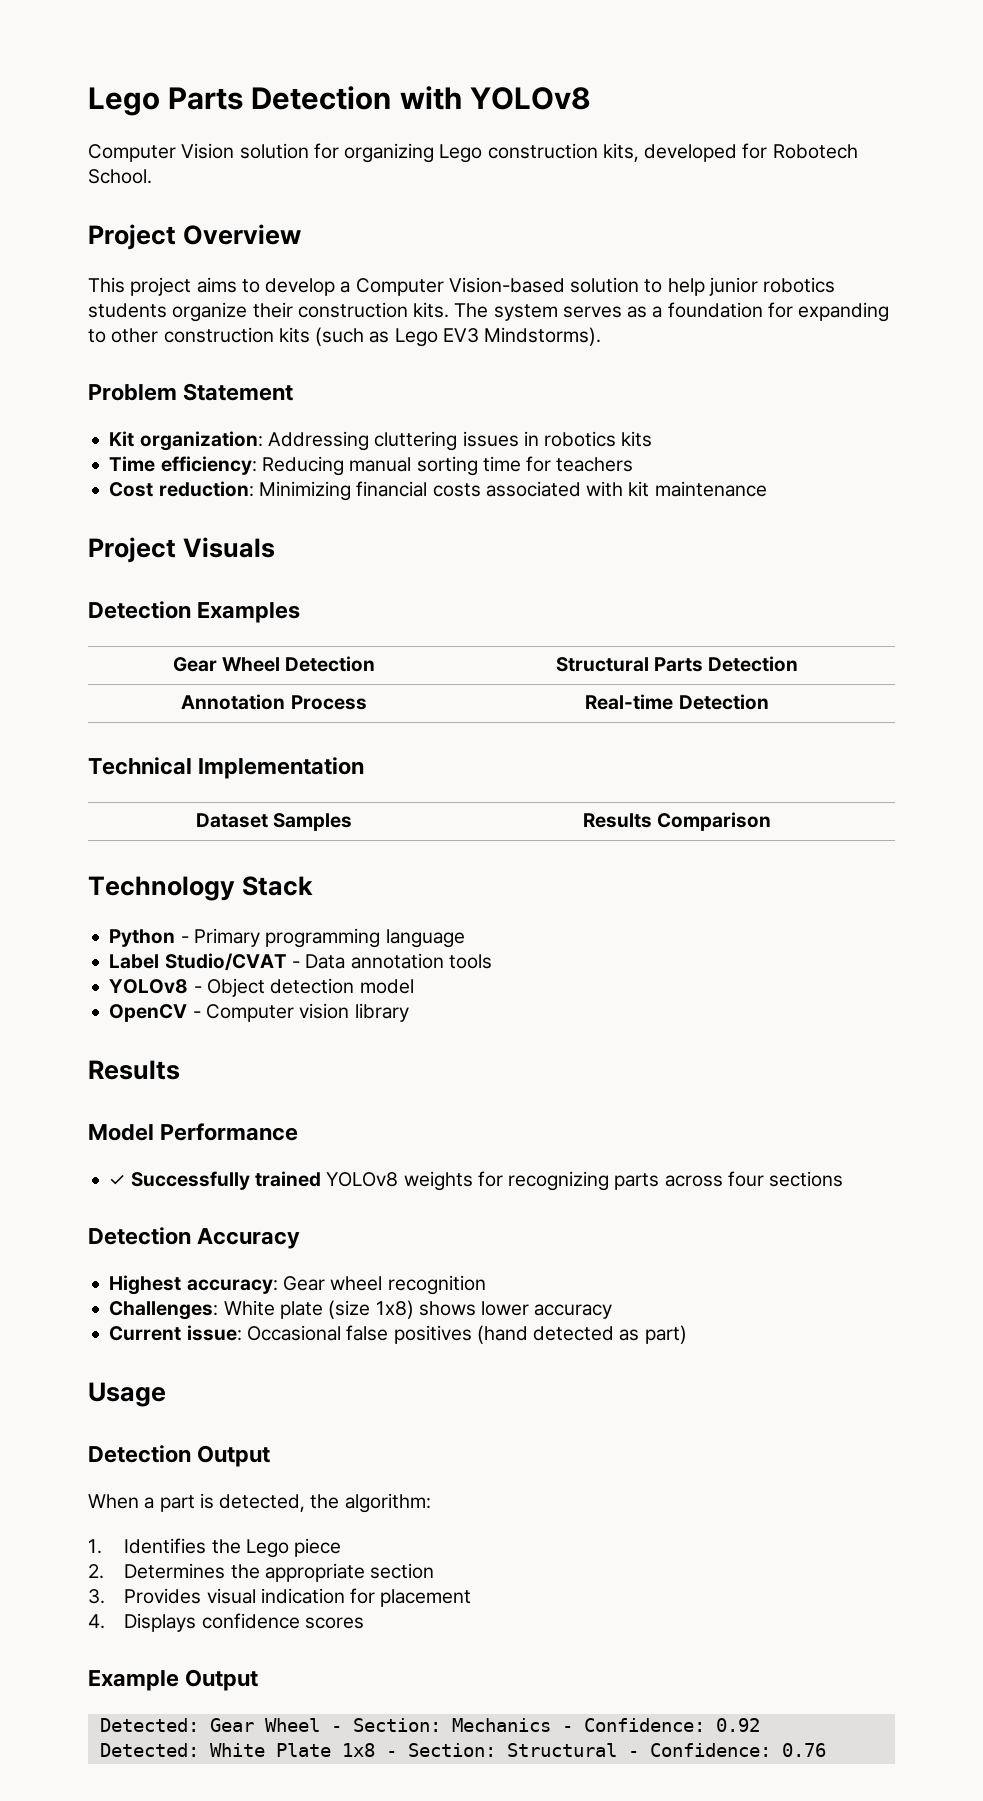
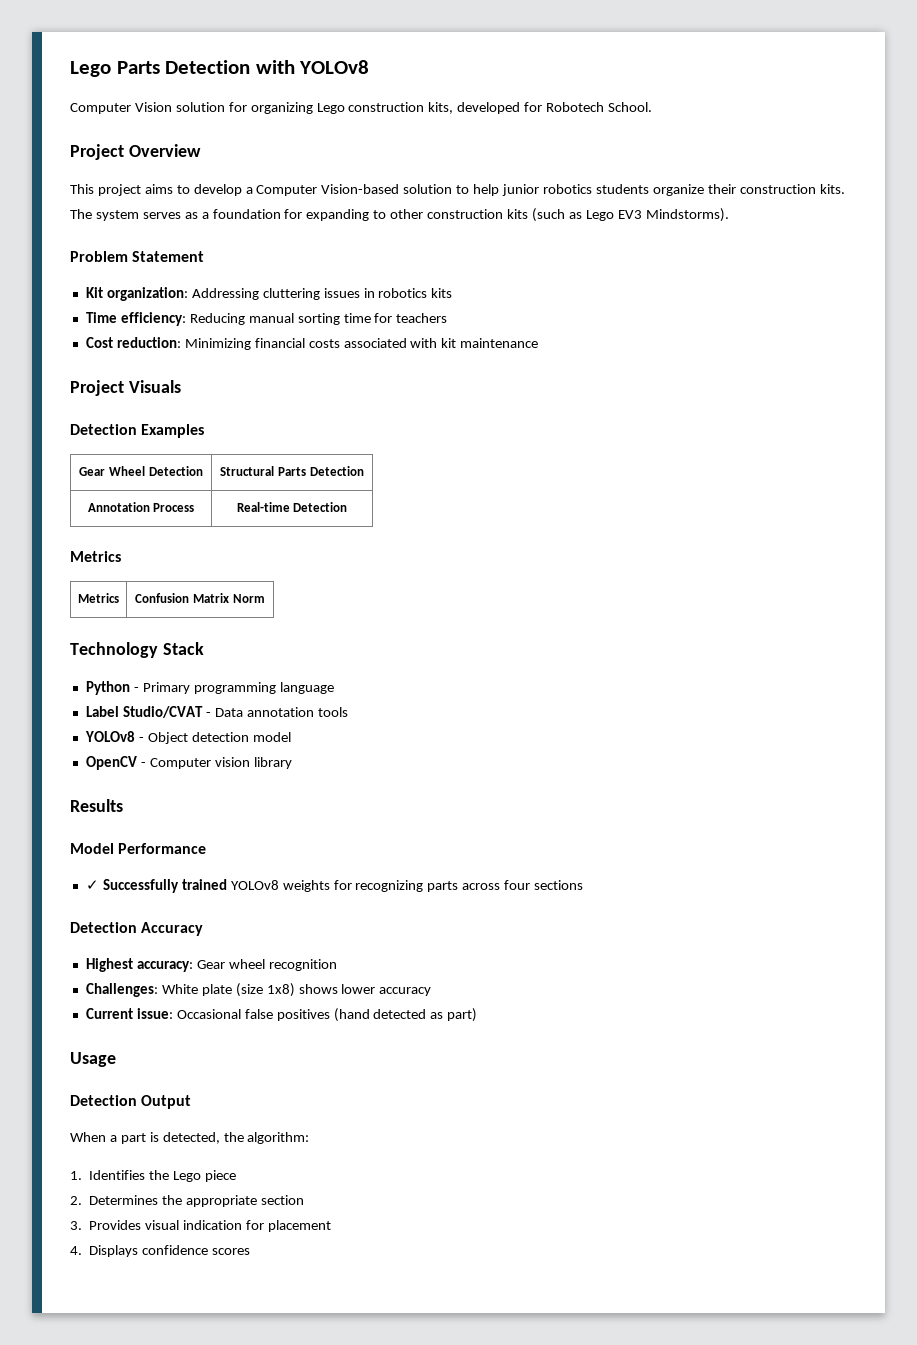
  Annotation Process | Real-time Detection
- Technical Implementation
- Dataset Samples | Results Comparison
+ Metrics
+ Metrics | Confusion Matrix Norm
- Example Output
- Detected: Gear Wheel - Section: Mechanics - Confidence: 0.92
- Detected: White Plate 1x8 - Section: Structural - Confidence: 0.76

